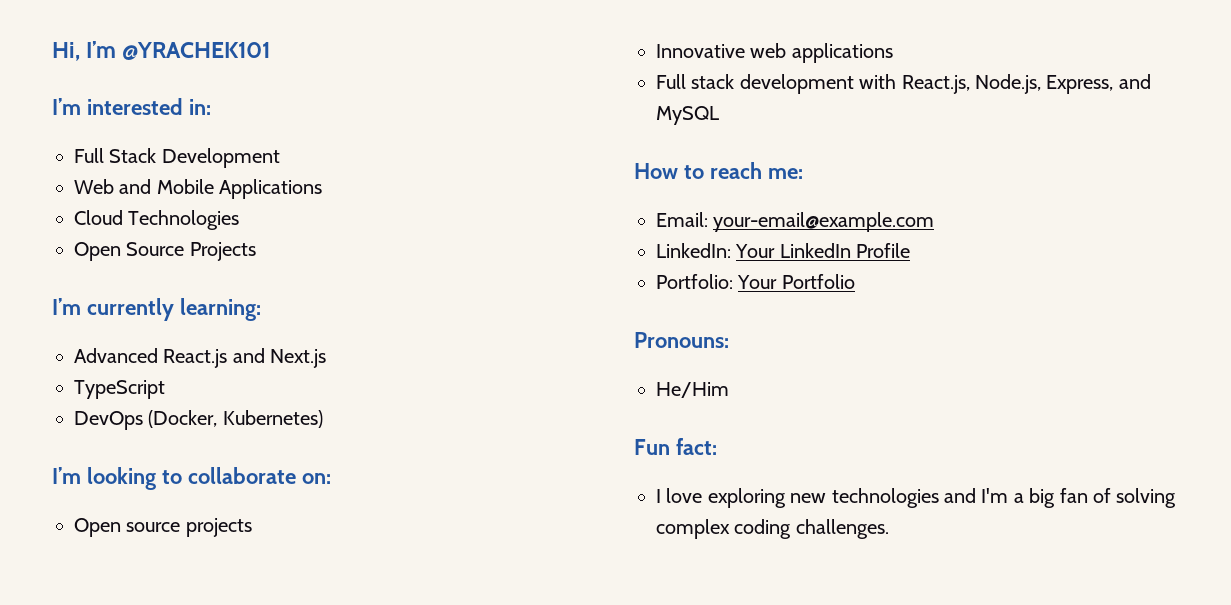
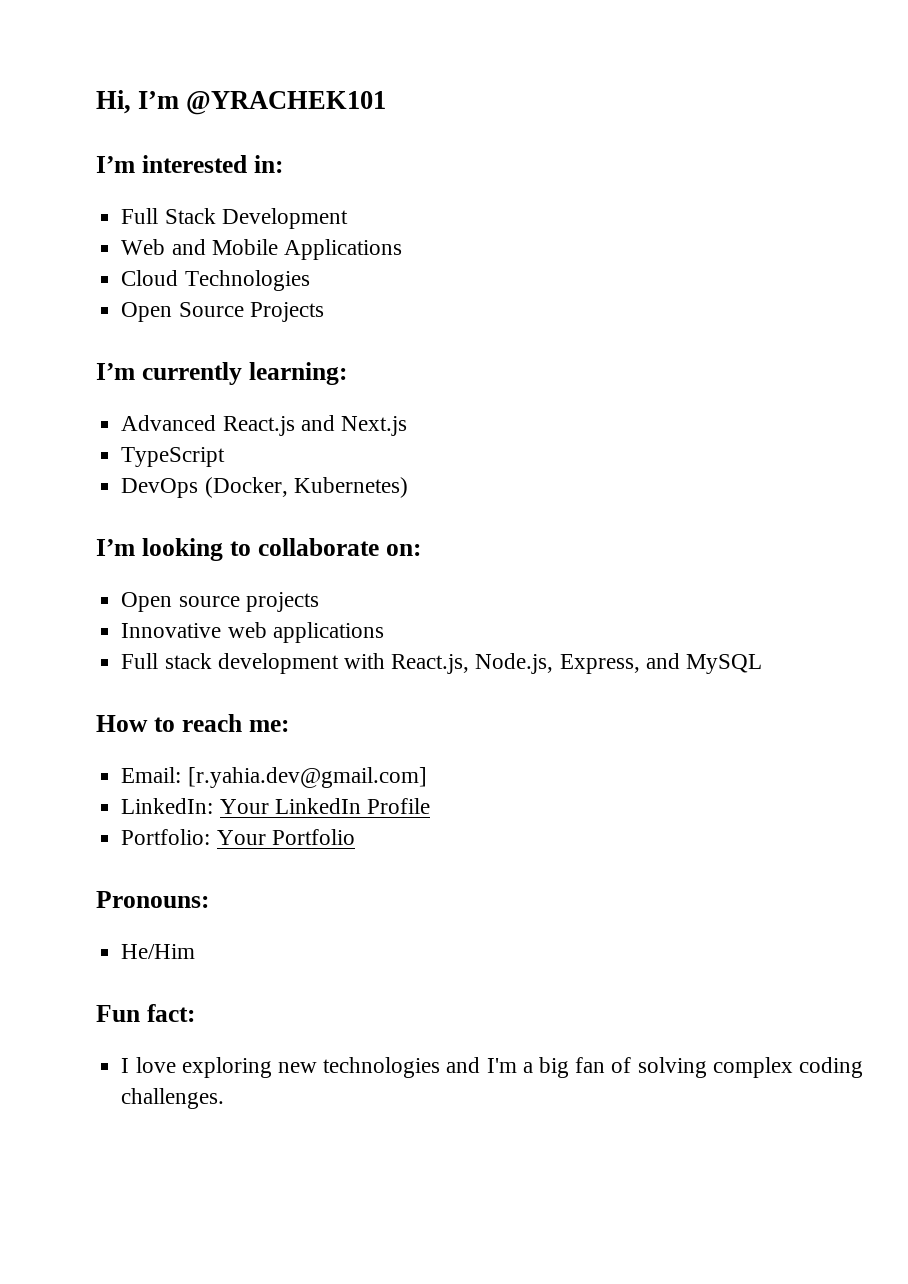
- Email: your-email@example.com
+ Email: [r.yahia.dev@gmail.com]

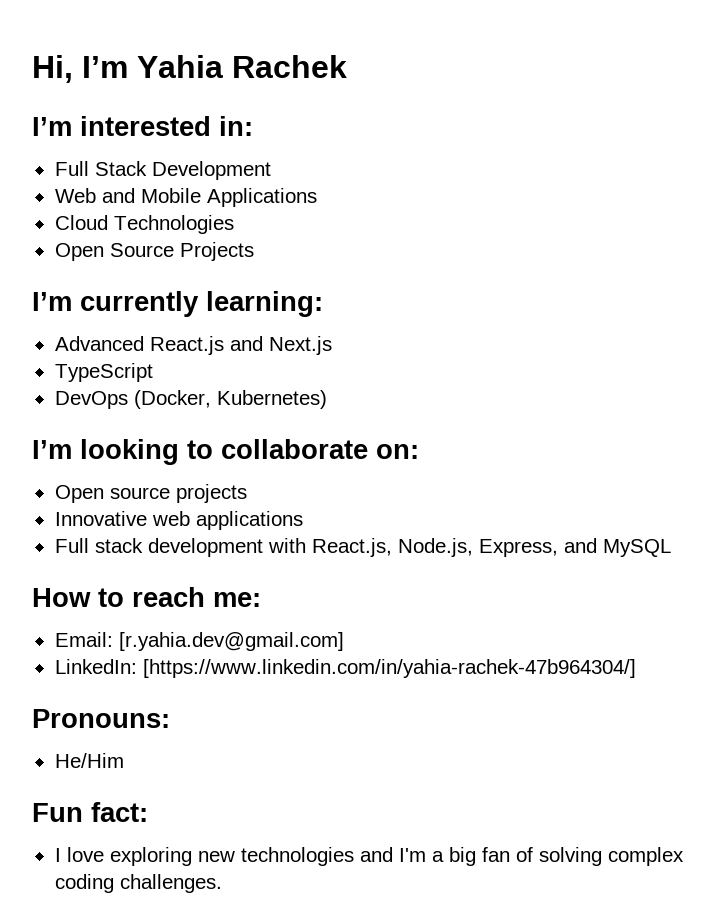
- Hi, I’m @YRACHEK101
+ Hi, I’m Yahia Rachek
- LinkedIn: Your LinkedIn Profile
- Portfolio: Your Portfolio
+ LinkedIn: [https://www.linkedin.com/in/yahia-rachek-47b964304/]

